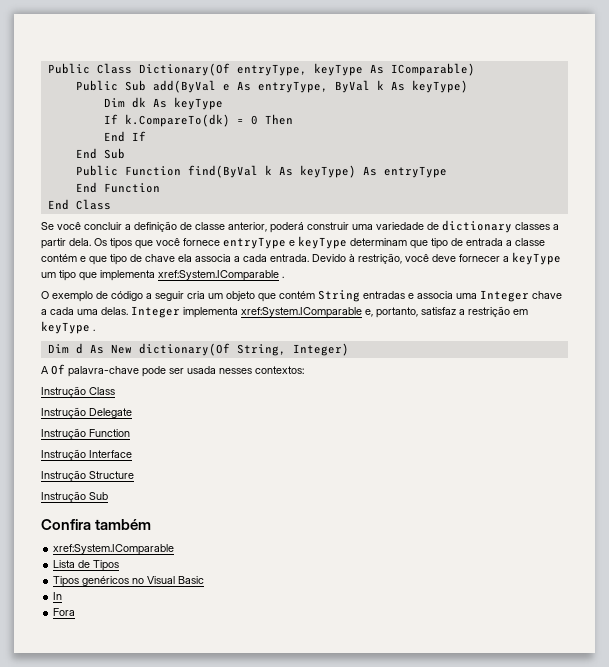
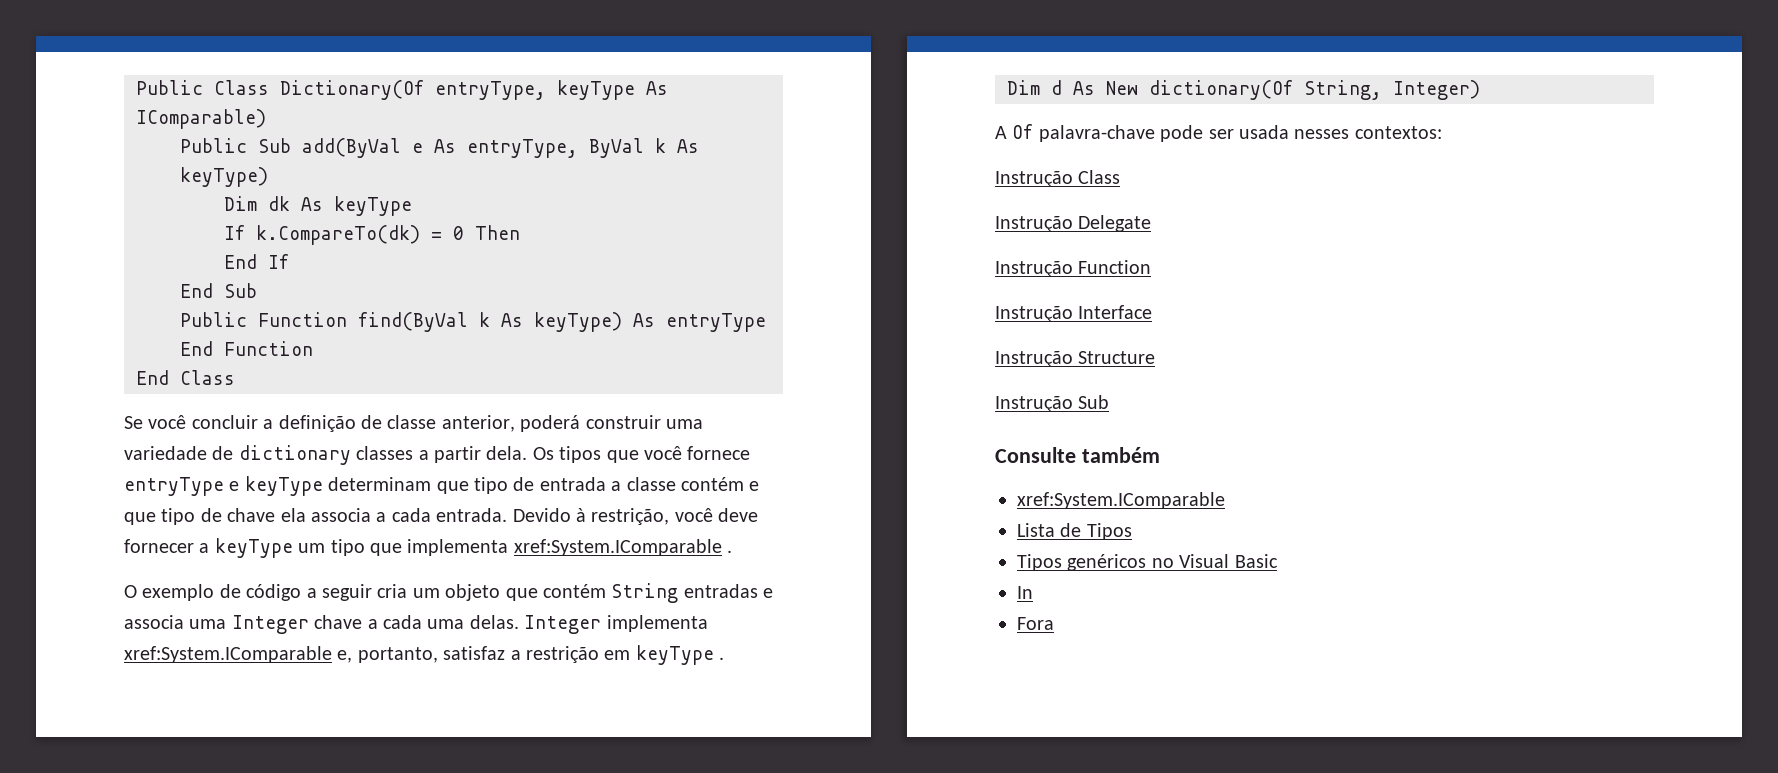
- Confira também
+ Consulte também

